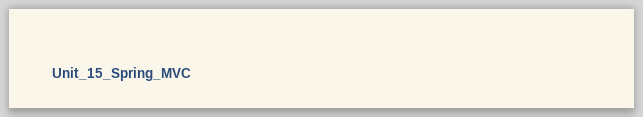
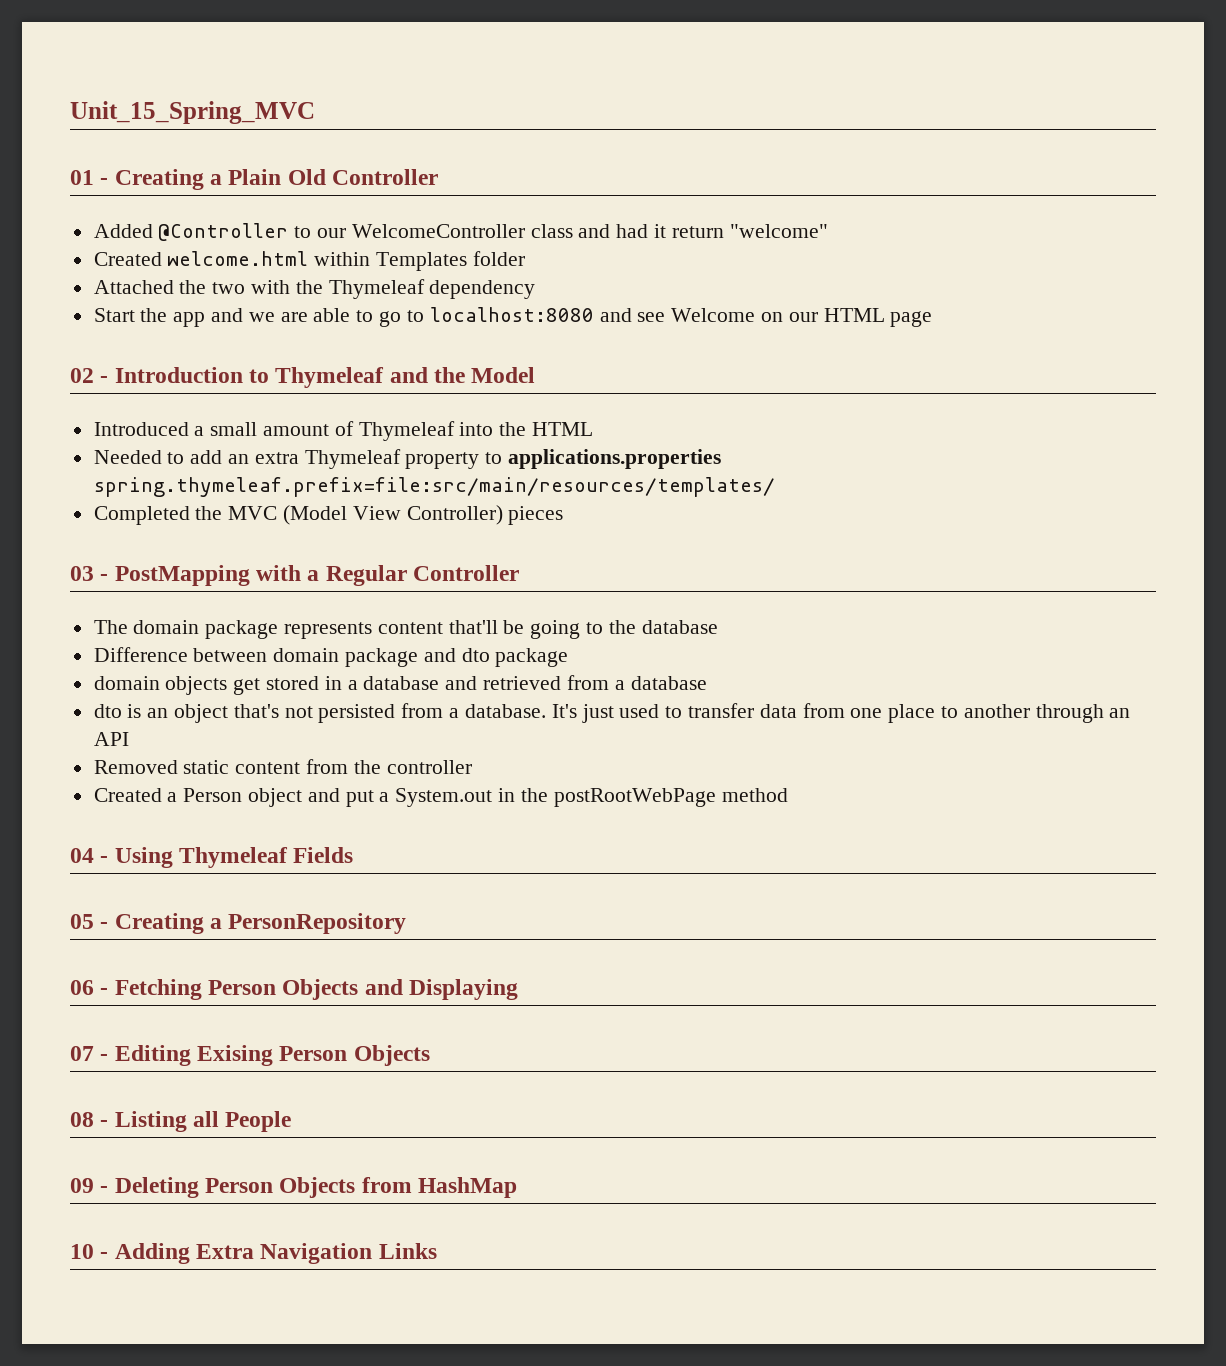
+ 01 - Creating a Plain Old Controller
+ Added @Controller to our WelcomeController class and had it return "welcome"
+ Created welcome.html within Templates folder
+ Attached the two with the Thymeleaf dependency
+ Start the app and we are able to go to localhost:8080 and see Welcome on our HTML page
+ 02 - Introduction to Thymeleaf and the Model
+ Introduced a small amount of Thymeleaf into the HTML
+ Needed to add an extra Thymeleaf property to applications.properties spring.thymeleaf.prefix=file:src/main/resources/templates/
+ Completed the MVC (Model View Controller) pieces
+ 03 - PostMapping with a Regular Controller
+ The domain package represents content that'll be going to the database
+ Difference between domain package and dto package
+ domain objects get stored in a database and retrieved from a database
+ dto is an object that's not persisted from a database. It's just used to transfer data from one place to another through an API
+ Removed static content from the controller
+ Created a Person object and put a System.out in the postRootWebPage method
+ 04 - Using Thymeleaf Fields
+ 05 - Creating a PersonRepository
+ 06 - Fetching Person Objects and Displaying
+ 07 - Editing Exising Person Objects
+ 08 - Listing all People
+ 09 - Deleting Person Objects from HashMap
+ 10 - Adding Extra Navigation Links

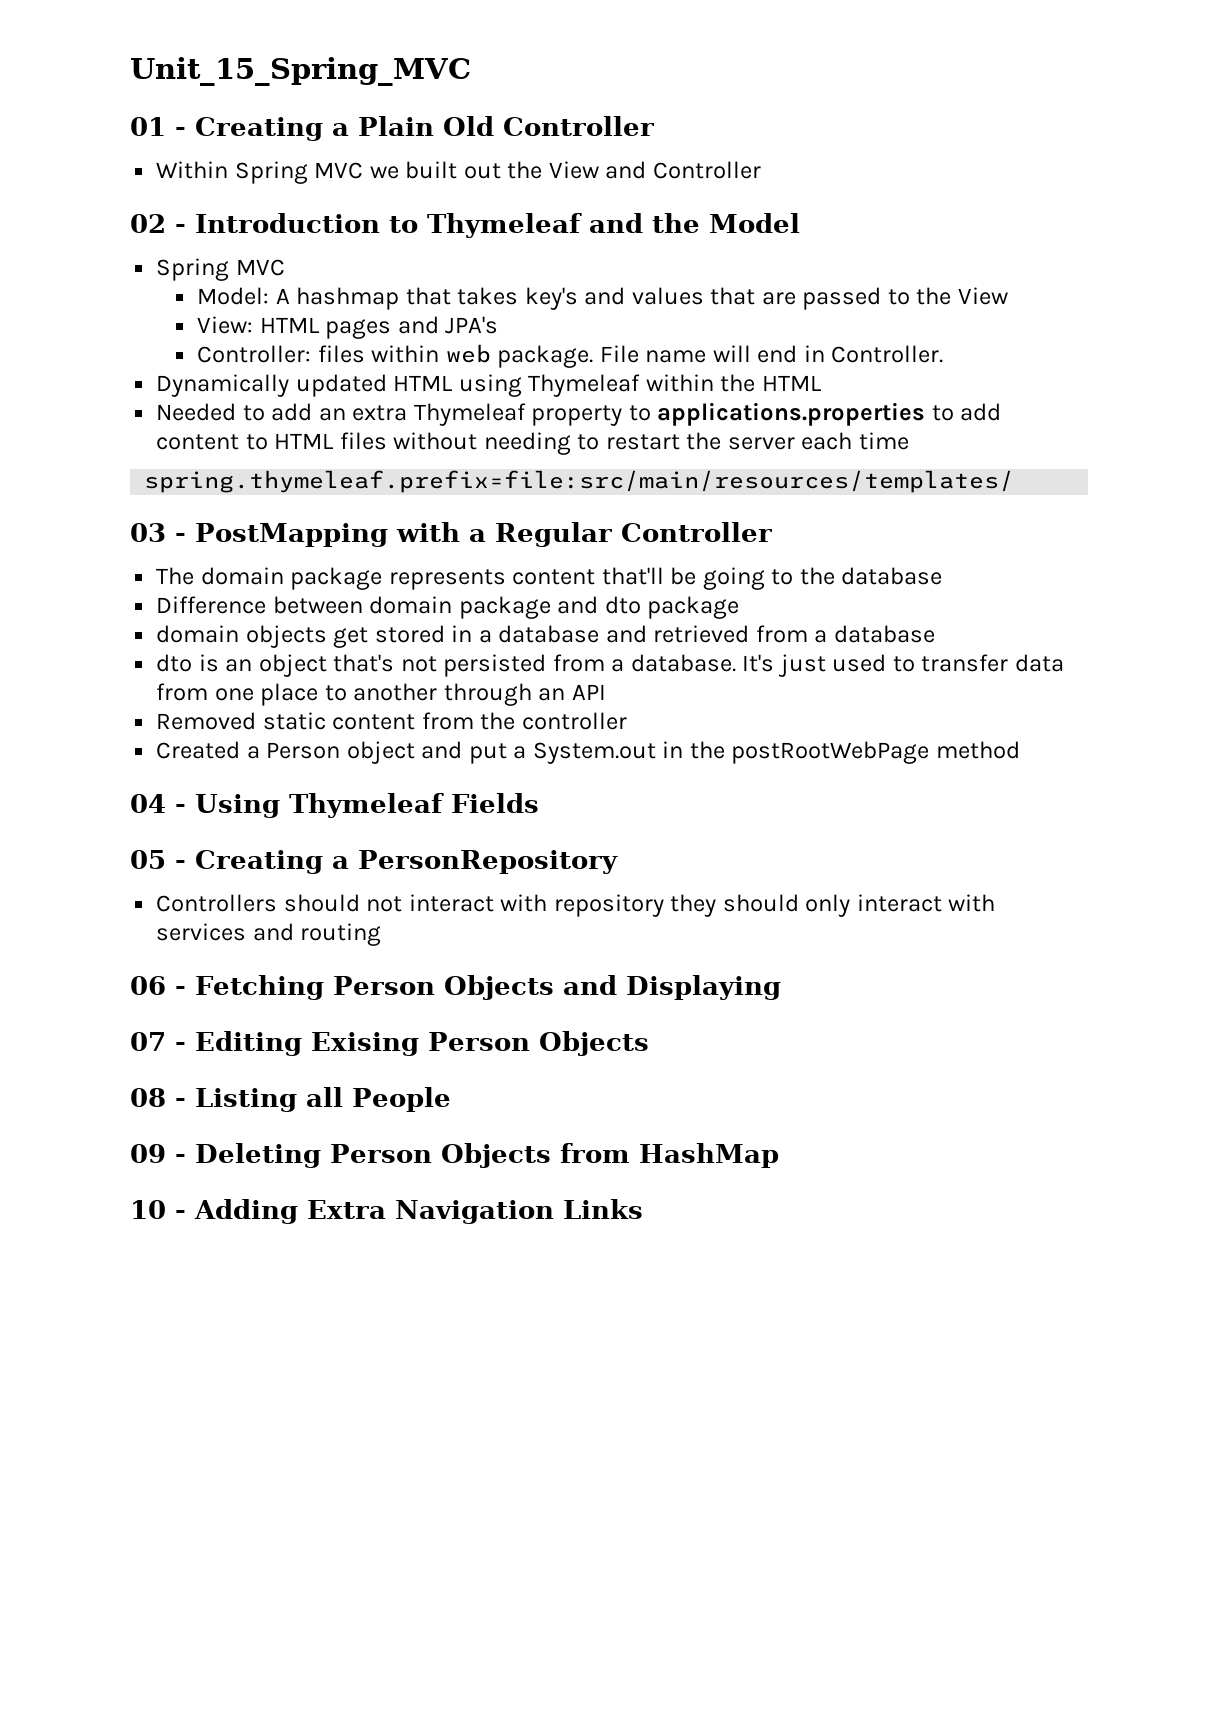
- Added @Controller to our WelcomeController class and had it return "welcome"
- Created welcome.html within Templates folder
- Attached the two with the Thymeleaf dependency
- Start the app and we are able to go to localhost:8080 and see Welcome on our HTML page
+ Within Spring MVC we built out the View and Controller
  02 - Introduction to Thymeleaf and the Model
- Introduced a small amount of Thymeleaf into the HTML
+ Spring MVC
+ Model: A hashmap that takes key's and values that are passed to the View
+ View: HTML pages and JPA's
+ Controller: files within web package. File name will end in Controller.
+ Dynamically updated HTML using Thymeleaf within the HTML
- Needed to add an extra Thymeleaf property to applications.properties spring.thymeleaf.prefix=file:src/main/resources/templates/
- Completed the MVC (Model View Controller) pieces
+ Needed to add an extra Thymeleaf property to applications.properties to add content to HTML files without needing to restart the server each time
+ spring.thymeleaf.prefix=file:src/main/resources/templates/
+ Controllers should not interact with repository they should only interact with services and routing

